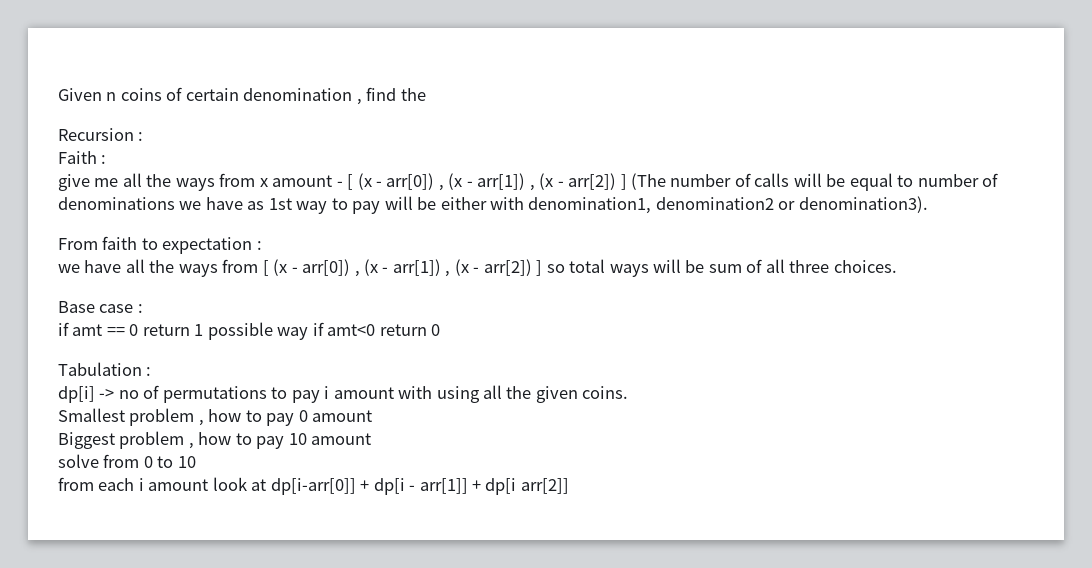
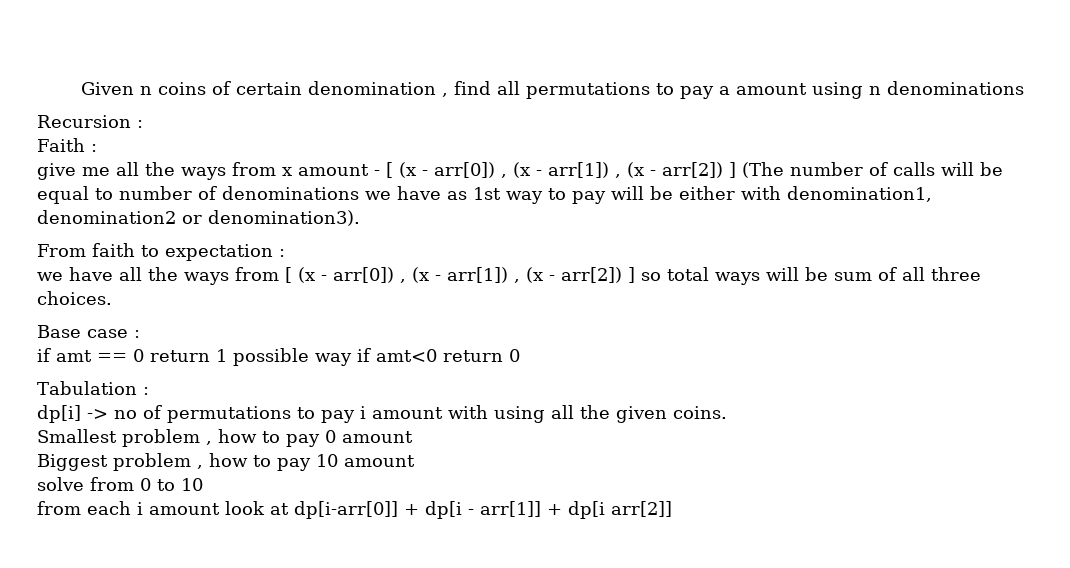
- Given n coins of certain denomination , find the
+ Given n coins of certain denomination , find all permutations to pay a amount using n denominations

